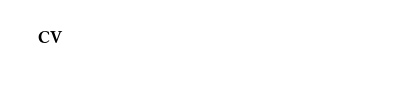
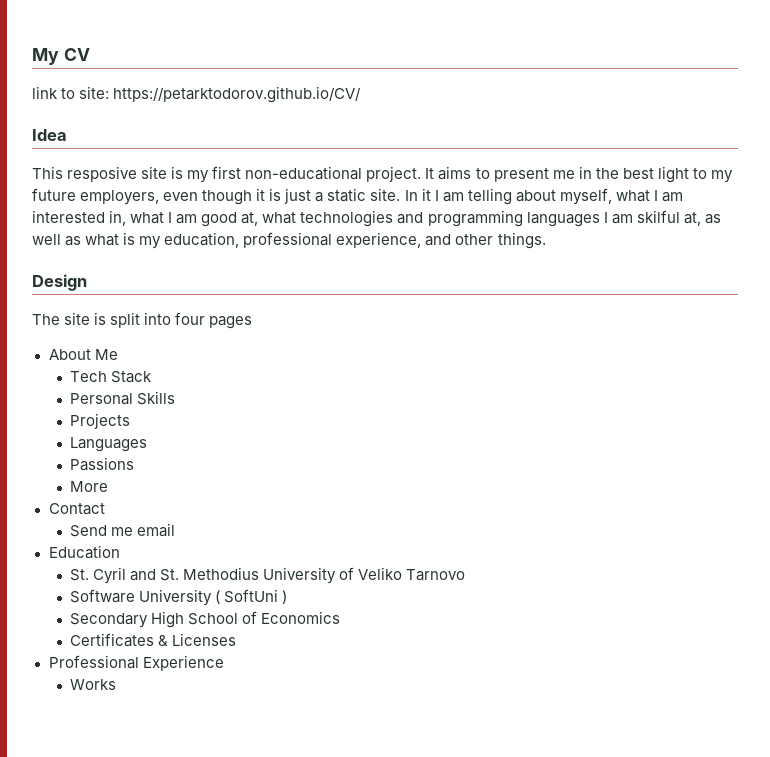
- CV
+ My CV
+ link to site: https://petarktodorov.github.io/CV/
+ Idea
+ This resposive site is my first non-educational project. It aims to present me in the best light to my future employers, even though it is just a static site. In it I am telling about myself, what I am interested in, what I am good at, what technologies and programming languages I am skilful at, as well as what is my education, professional experience, and other things.
+ Design
+ The site is split into four pages
+ About Me
+ Tech Stack
+ Personal Skills
+ Projects
+ Languages
+ Passions
+ More
+ Contact
+ Send me email
+ Education
+ St. Cyril and St. Methodius University of Veliko Tarnovo
+ Software University ( SoftUni )
+ Secondary High School of Economics
+ Certificates & Licenses
+ Professional Experience
+ Works

